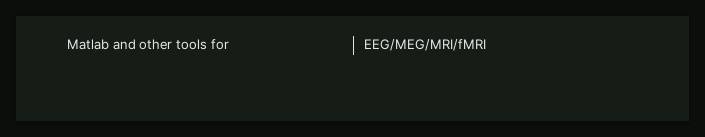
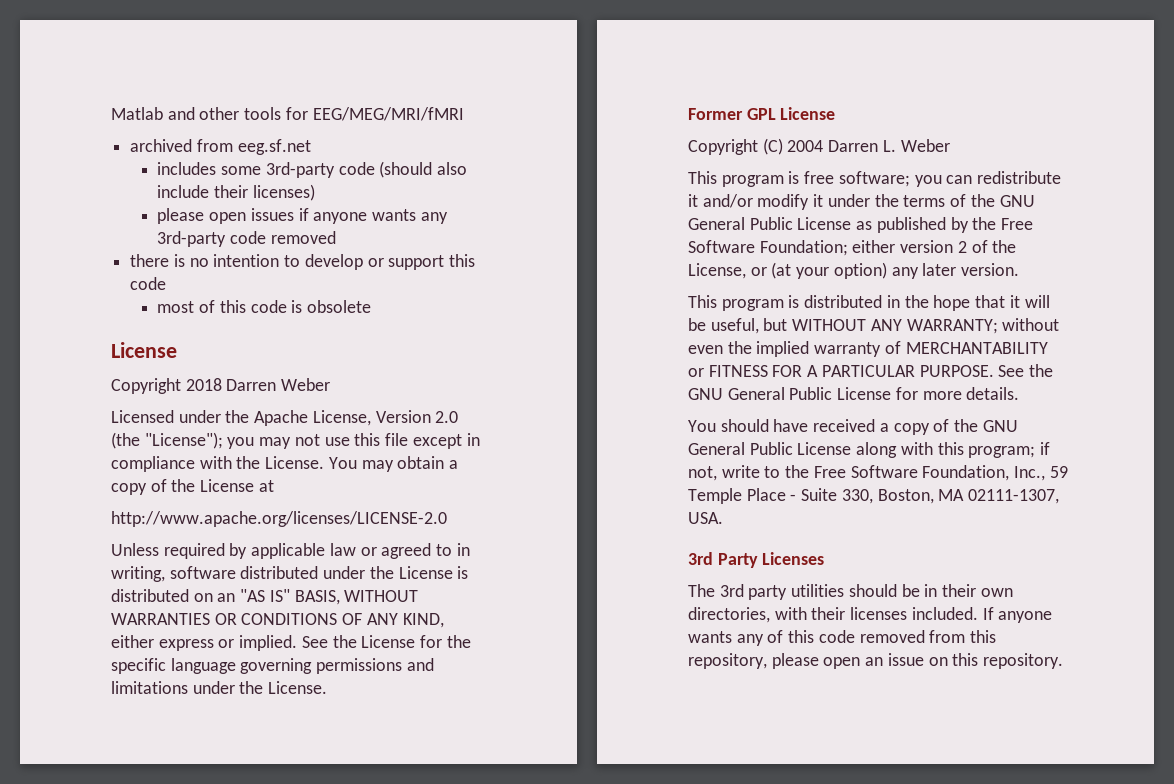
+ archived from eeg.sf.net
+ includes some 3rd-party code (should also include their licenses)
+ please open issues if anyone wants any 3rd-party code removed
+ there is no intention to develop or support this code
+ most of this code is obsolete
+ License
+ Copyright 2018 Darren Weber
+ Licensed under the Apache License, Version 2.0 (the "License"); you may not use this file except in compliance with the License. You may obtain a copy of the License at
+ http://www.apache.org/licenses/LICENSE-2.0
+ Unless required by applicable law or agreed to in writing, software distributed under the License is distributed on an "AS IS" BASIS, WITHOUT WARRANTIES OR CONDITIONS OF ANY KIND, either express or implied. See the License for the specific language governing permissions and limitations under the License.
+ Former GPL License
+ Copyright (C) 2004 Darren L. Weber
+ This program is free software; you can redistribute it and/or modify it under the terms of the GNU General Public License as published by the Free Software Foundation; either version 2 of the License, or (at your option) any later version.
+ This program is distributed in the hope that it will be useful, but WITHOUT ANY WARRANTY; without even the implied warranty of MERCHANTABILITY or FITNESS FOR A PARTICULAR PURPOSE. See the GNU General Public License for more details.
+ You should have received a copy of the GNU General Public License along with this program; if not, write to the Free Software Foundation, Inc., 59 Temple Place - Suite 330, Boston, MA 02111-1307, USA.
+ 3rd Party Licenses
+ The 3rd party utilities should be in their own directories, with their licenses included. If anyone wants any of this code removed from this repository, please open an issue on this repository.

